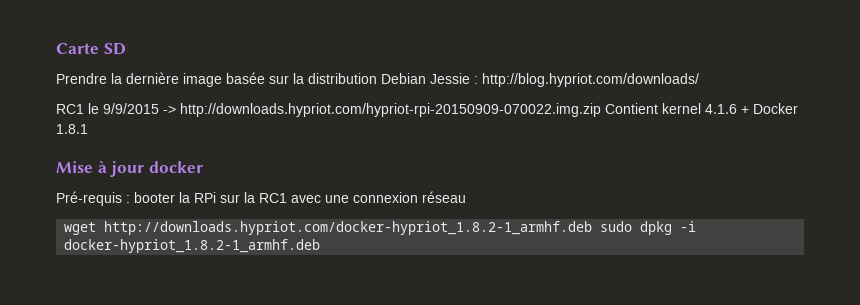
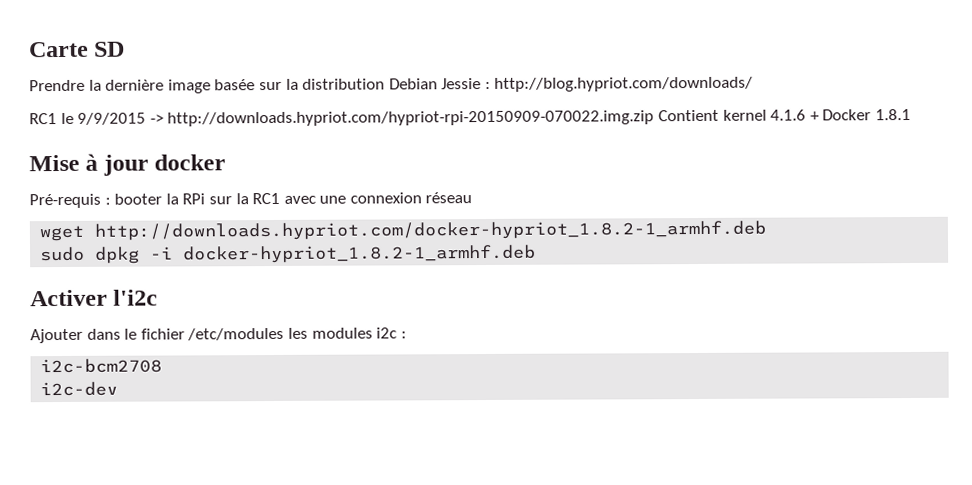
- wget http://downloads.hypriot.com/docker-hypriot_1.8.2-1_armhf.deb sudo dpkg -i docker-hypriot_1.8.2-1_armhf.deb
+ wget http://downloads.hypriot.com/docker-hypriot_1.8.2-1_armhf.deb
+ sudo dpkg -i docker-hypriot_1.8.2-1_armhf.deb
+ Activer l'i2c
+ Ajouter dans le fichier /etc/modules les modules i2c :
+ i2c-bcm2708
+ i2c-dev

